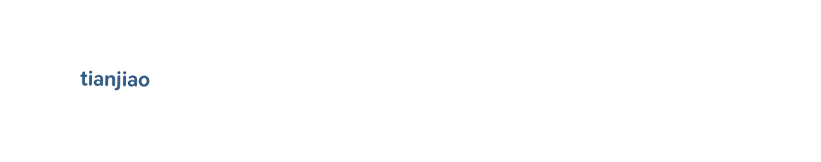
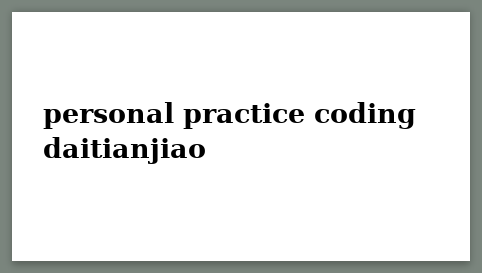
- tianjiao
+ personal practice coding daitianjiao

